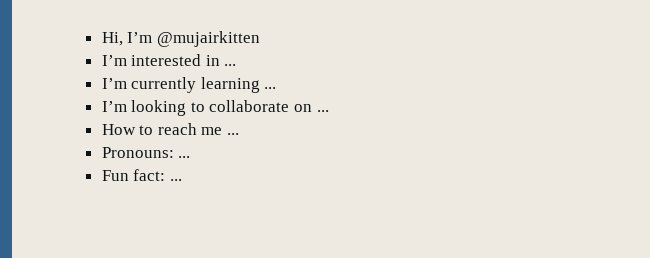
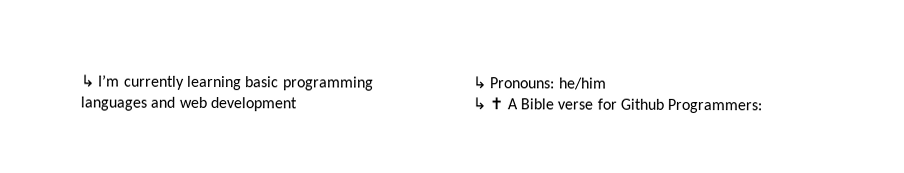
- Hi, I’m @mujairkitten
- I’m interested in ...
- I’m currently learning ...
- I’m looking to collaborate on ...
- How to reach me ...
- Pronouns: ...
- Fun fact: ...
+ ↳ I’m currently learning basic programming languages and web development
+ ↳ Pronouns: he/him
+ ↳ ✝ A Bible verse for Github Programmers:

